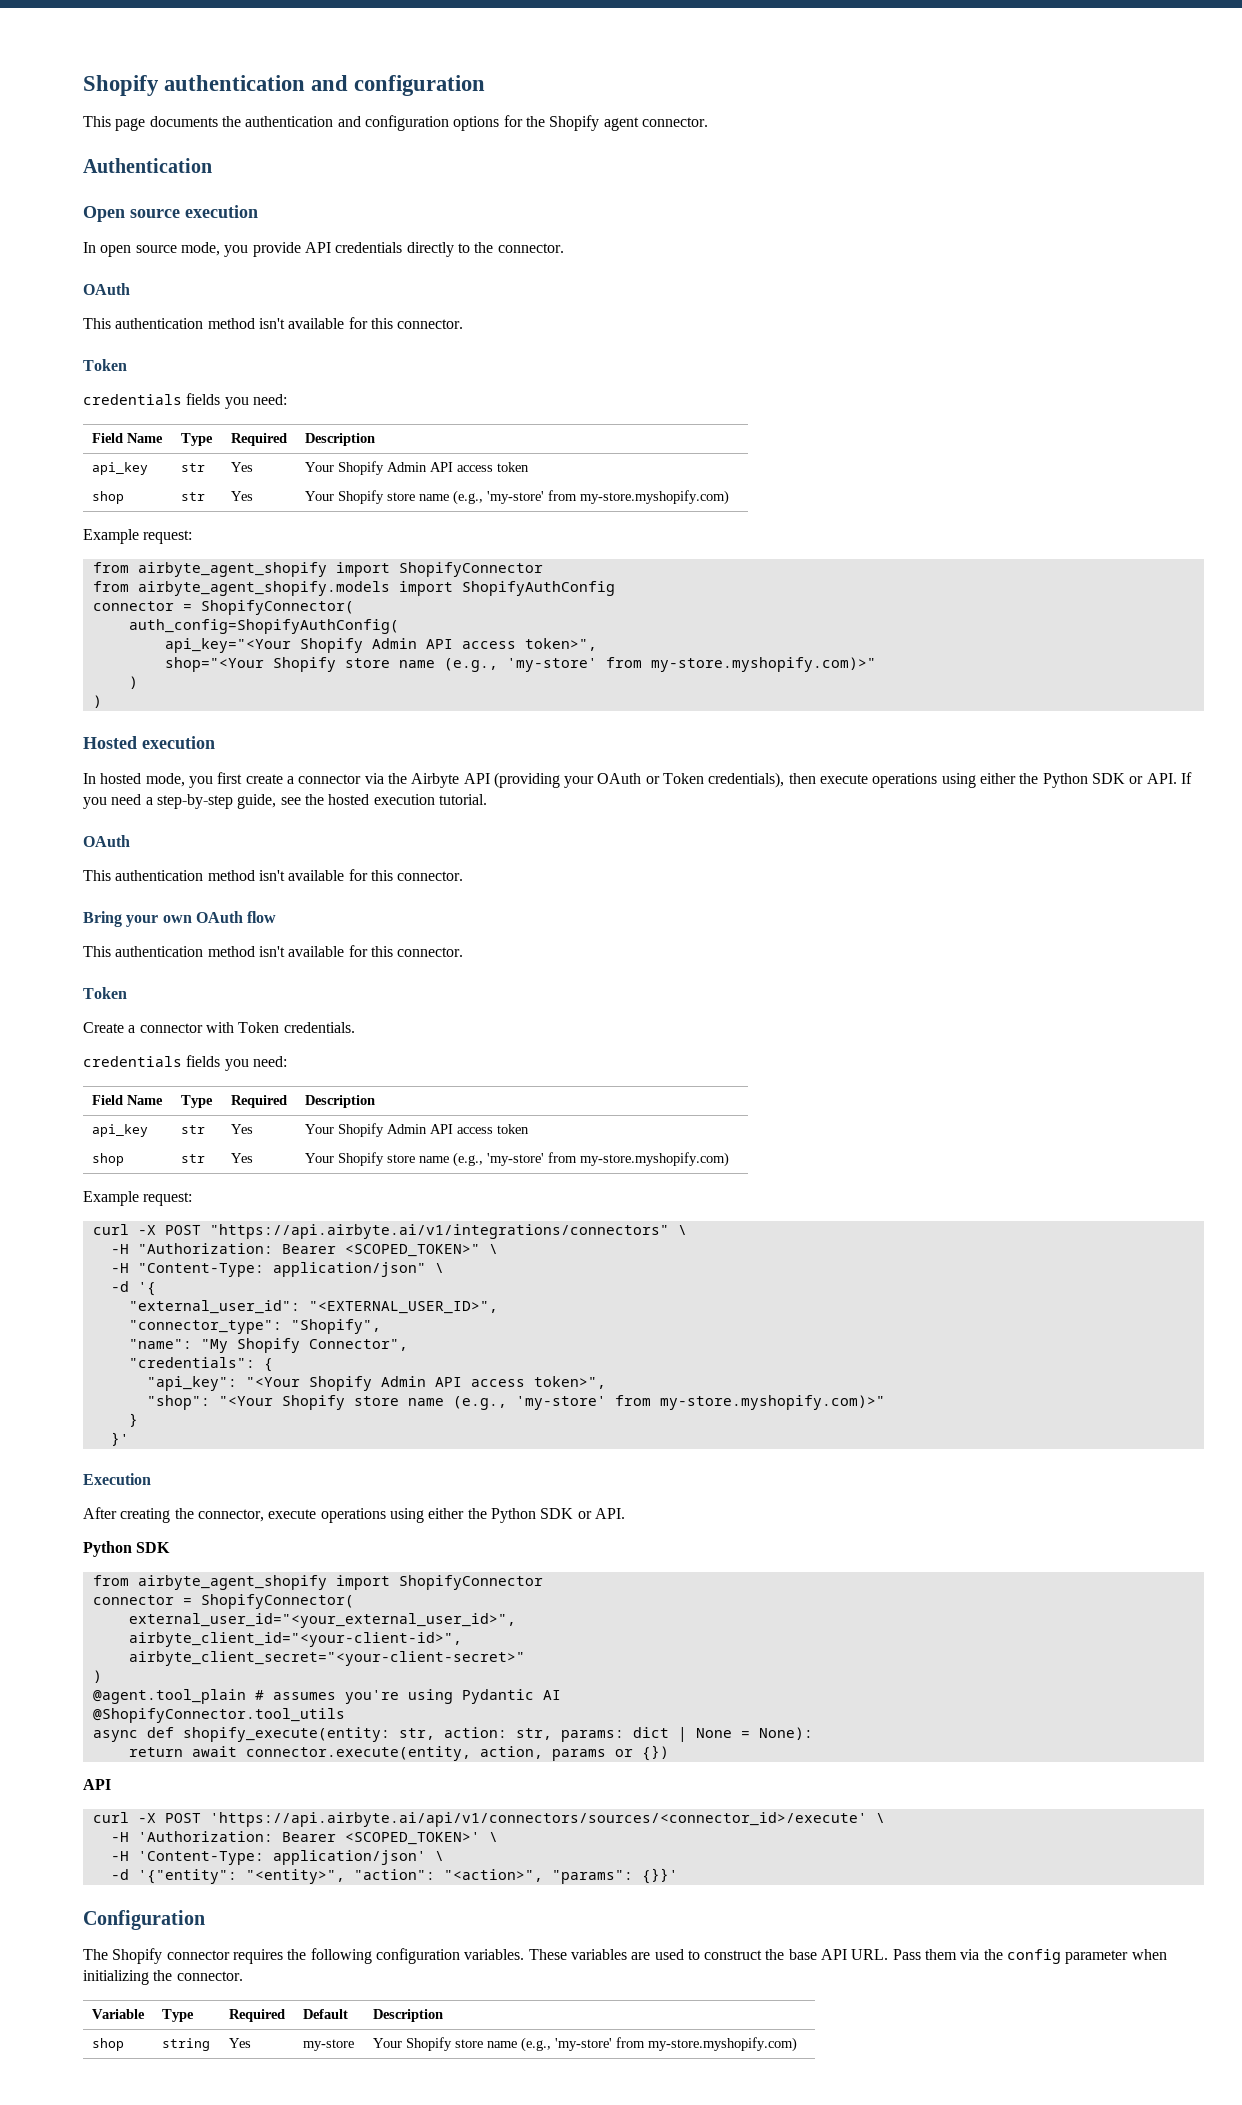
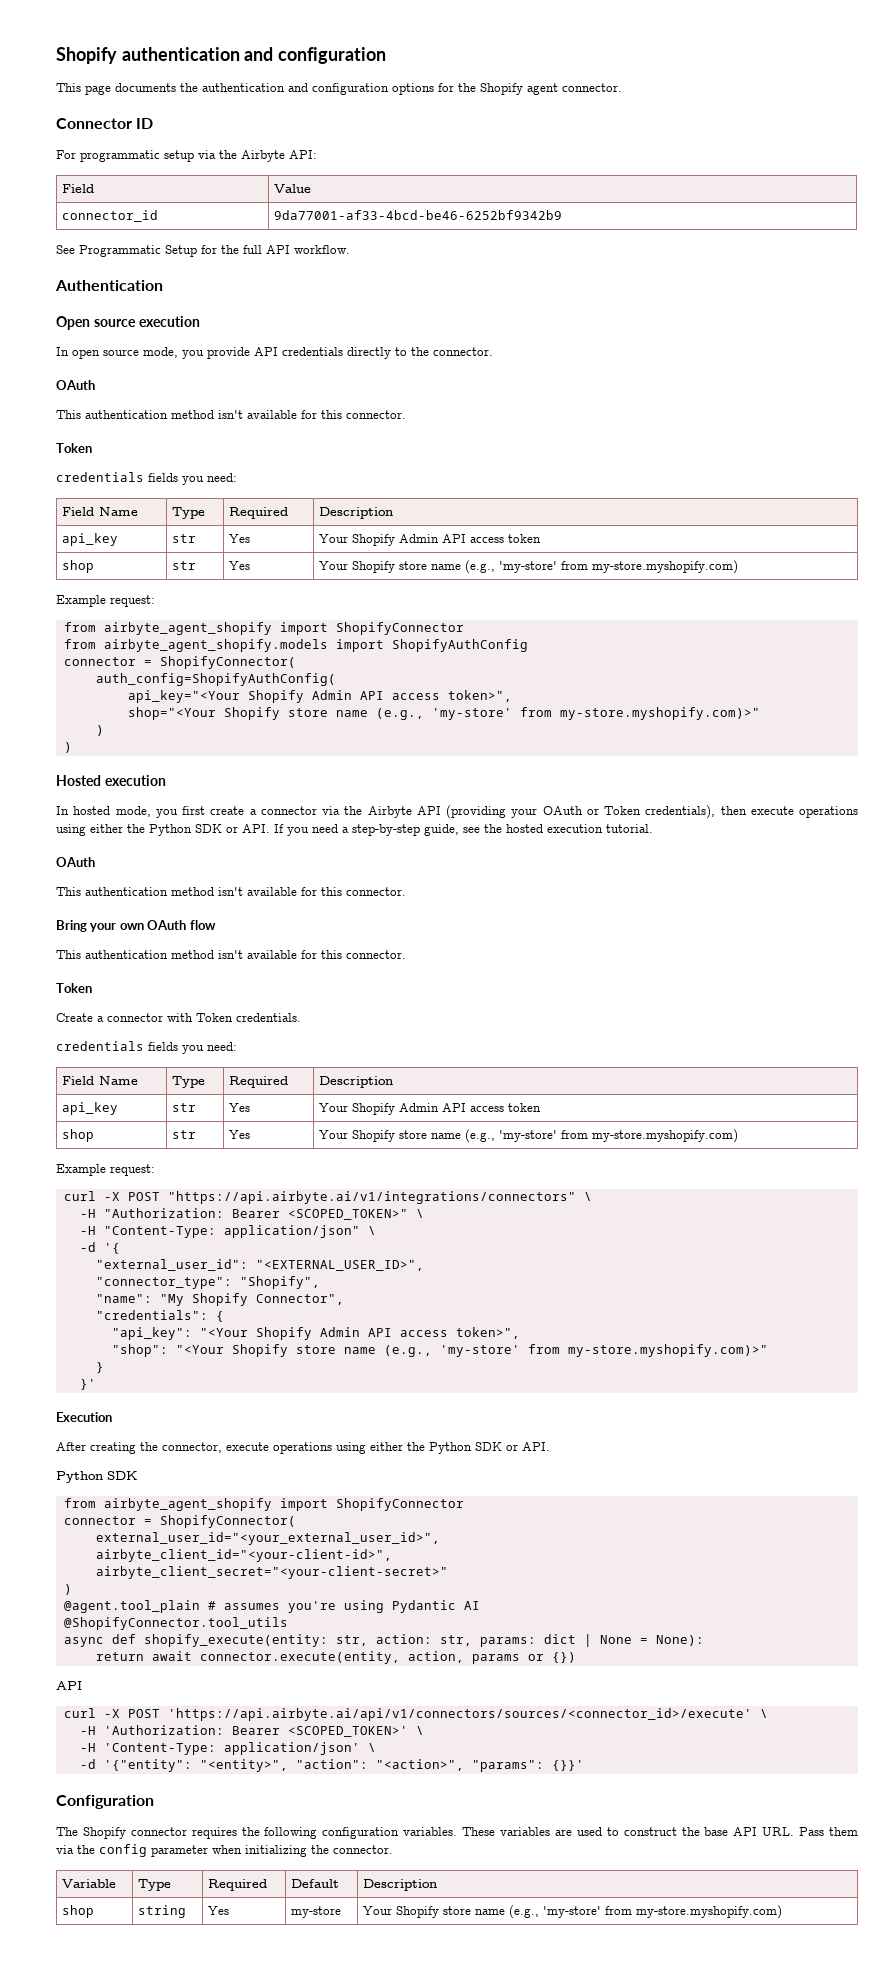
+ Connector ID
+ For programmatic setup via the Airbyte API:
+ Field | Value
+ connector_id | 9da77001-af33-4bcd-be46-6252bf9342b9
+ See Programmatic Setup for the full API workflow.

